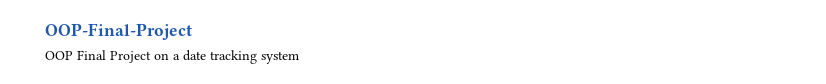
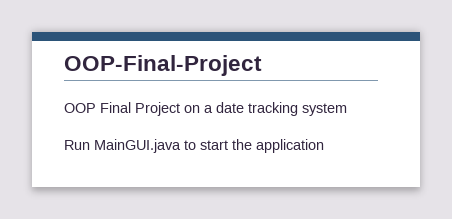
+ Run MainGUI.java to start the application

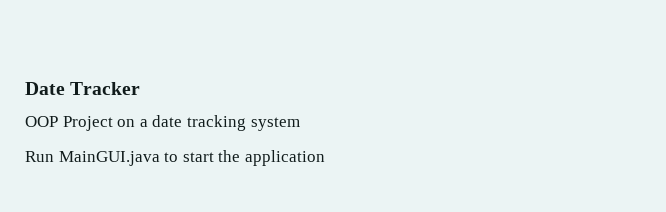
- OOP-Final-Project
+ Date Tracker
- OOP Final Project on a date tracking system
+ OOP Project on a date tracking system

